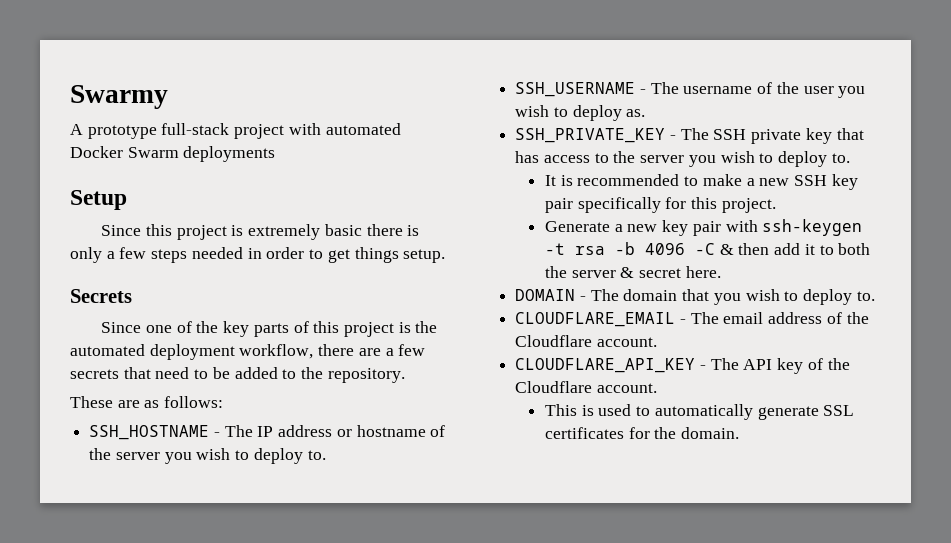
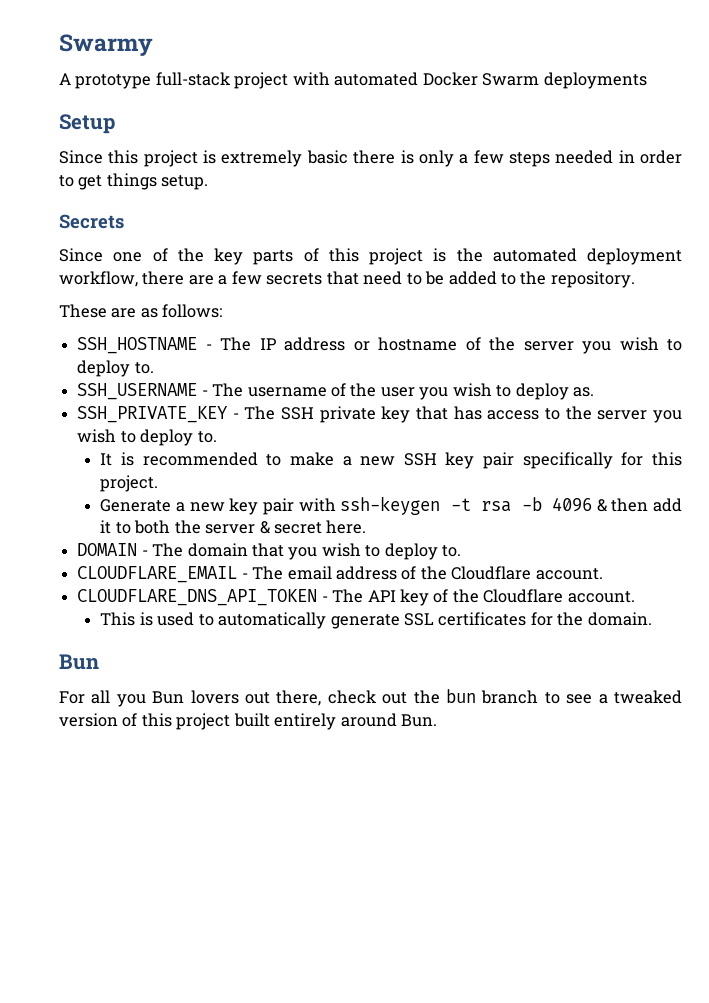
- Generate a new key pair with ssh-keygen -t rsa -b 4096 -C & then add it to both the server & secret here.
+ Generate a new key pair with ssh-keygen -t rsa -b 4096 & then add it to both the server & secret here.
- CLOUDFLARE_API_KEY - The API key of the Cloudflare account.
+ CLOUDFLARE_DNS_API_TOKEN - The API key of the Cloudflare account.
  This is used to automatically generate SSL certificates for the domain.
+ Bun
+ For all you Bun lovers out there, check out the bun branch to see a tweaked version of this project built entirely around Bun.

